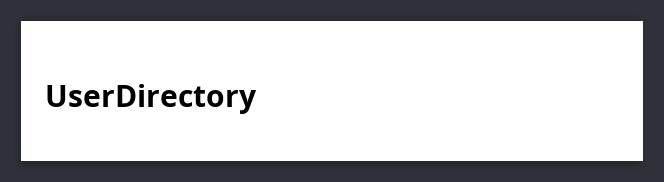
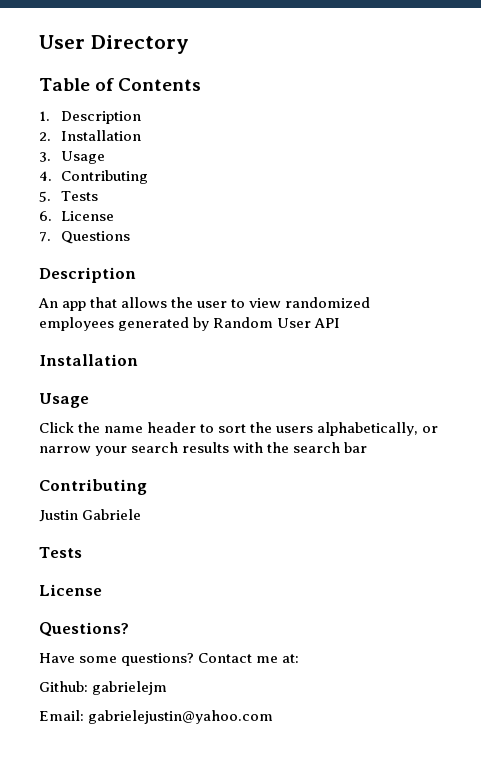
- UserDirectory
+ User Directory
+ Table of Contents
+ 1. Description
+ 2. Installation
+ 3. Usage
+ 4. Contributing
+ 5. Tests
+ 6. License
+ 7. Questions
+ Description
+ An app that allows the user to view randomized employees generated by Random User API
+ Installation
+ Usage
+ Click the name header to sort the users alphabetically, or narrow your search results with the search bar
+ Contributing
+ Justin Gabriele
+ Tests
+ License
+ Questions?
+ Have some questions? Contact me at:
+ Github: gabrielejm
+ Email: gabrielejustin@yahoo.com

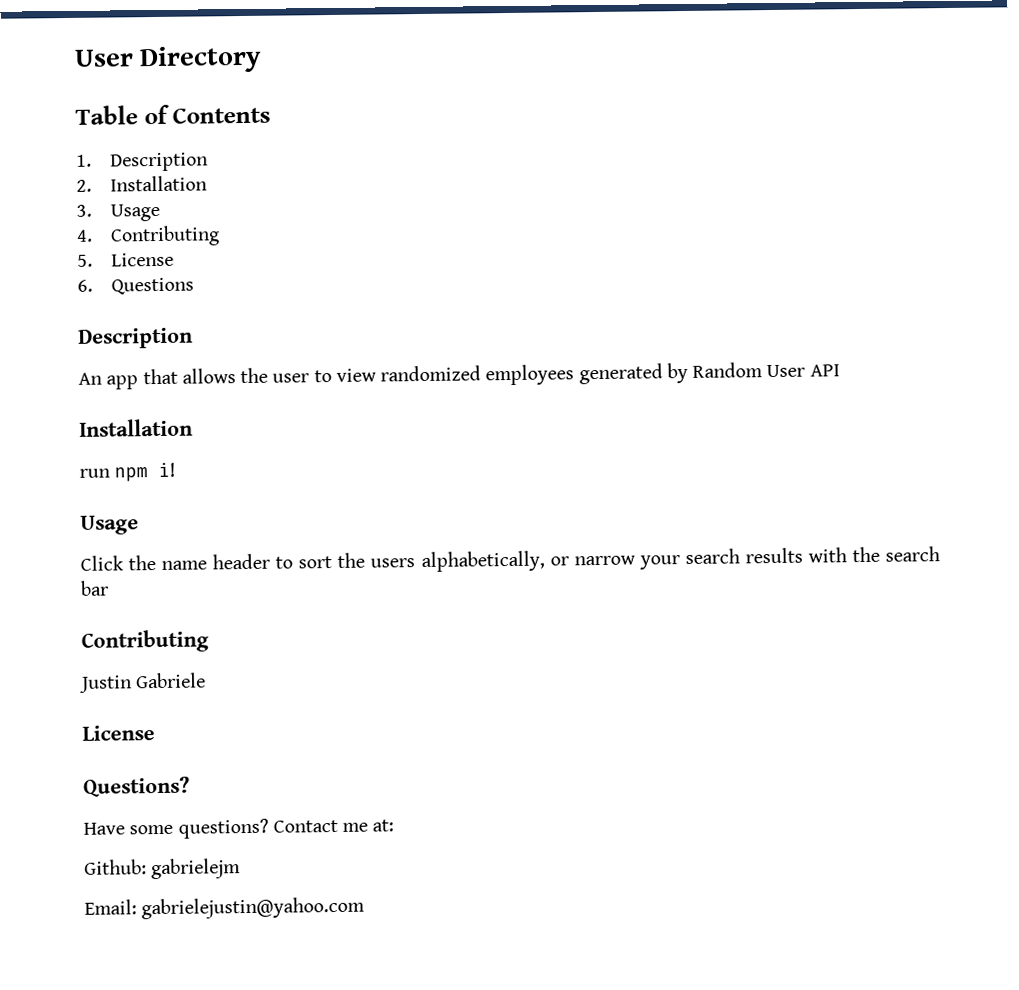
- 5. Tests
- 6. License
- 7. Questions
+ 5. License
+ 6. Questions
+ run npm i!
  Justin Gabriele
- Tests

